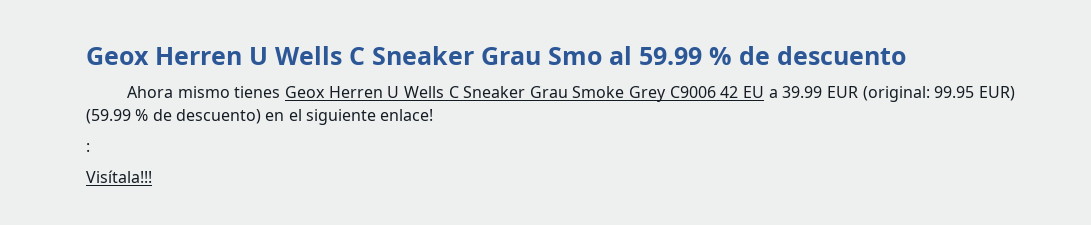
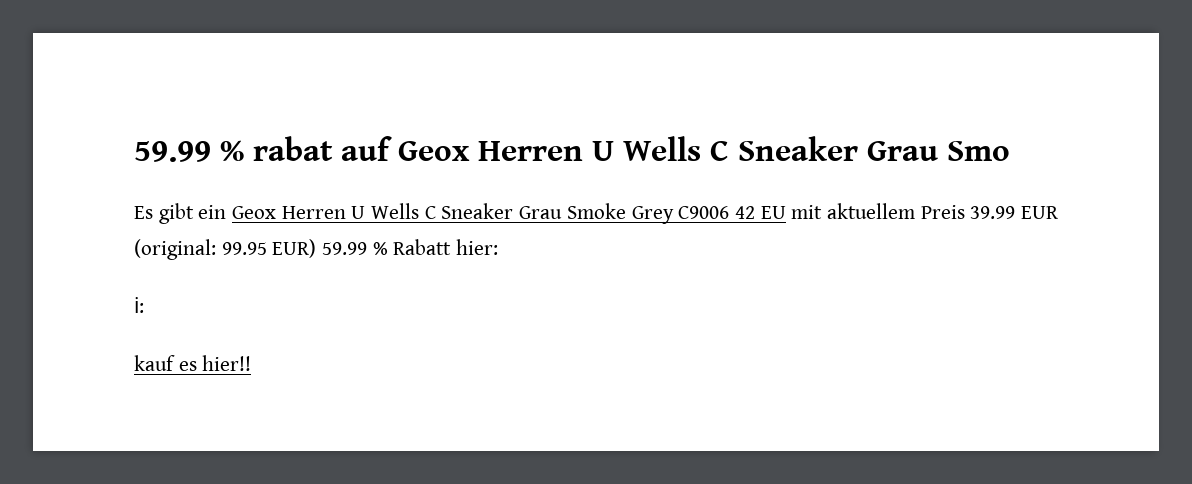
- Geox Herren U Wells C Sneaker Grau Smo al 59.99 % de descuento
- Ahora mismo tienes Geox Herren U Wells C Sneaker Grau Smoke Grey C9006 42 EU a 39.99 EUR (original: 99.95 EUR) (59.99 % de descuento) en el siguiente enlace!
- :
- Visítala!!!
+ 59.99 % rabat auf Geox Herren U Wells C Sneaker Grau Smo
+ Es gibt ein Geox Herren U Wells C Sneaker Grau Smoke Grey C9006 42 EU mit aktuellem Preis 39.99 EUR (original: 99.95 EUR) 59.99 % Rabatt hier:
+ ℹ:
+ kauf es hier!!

